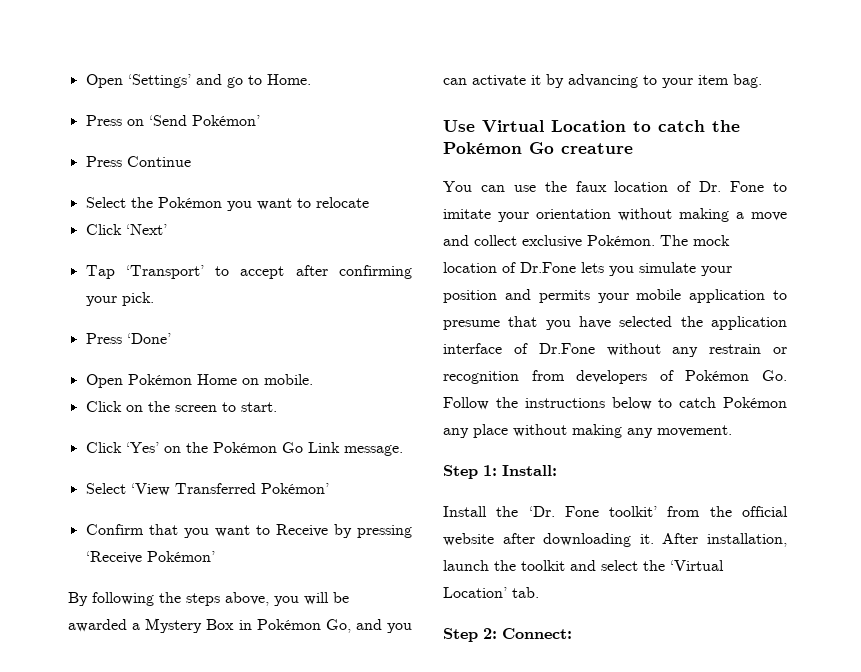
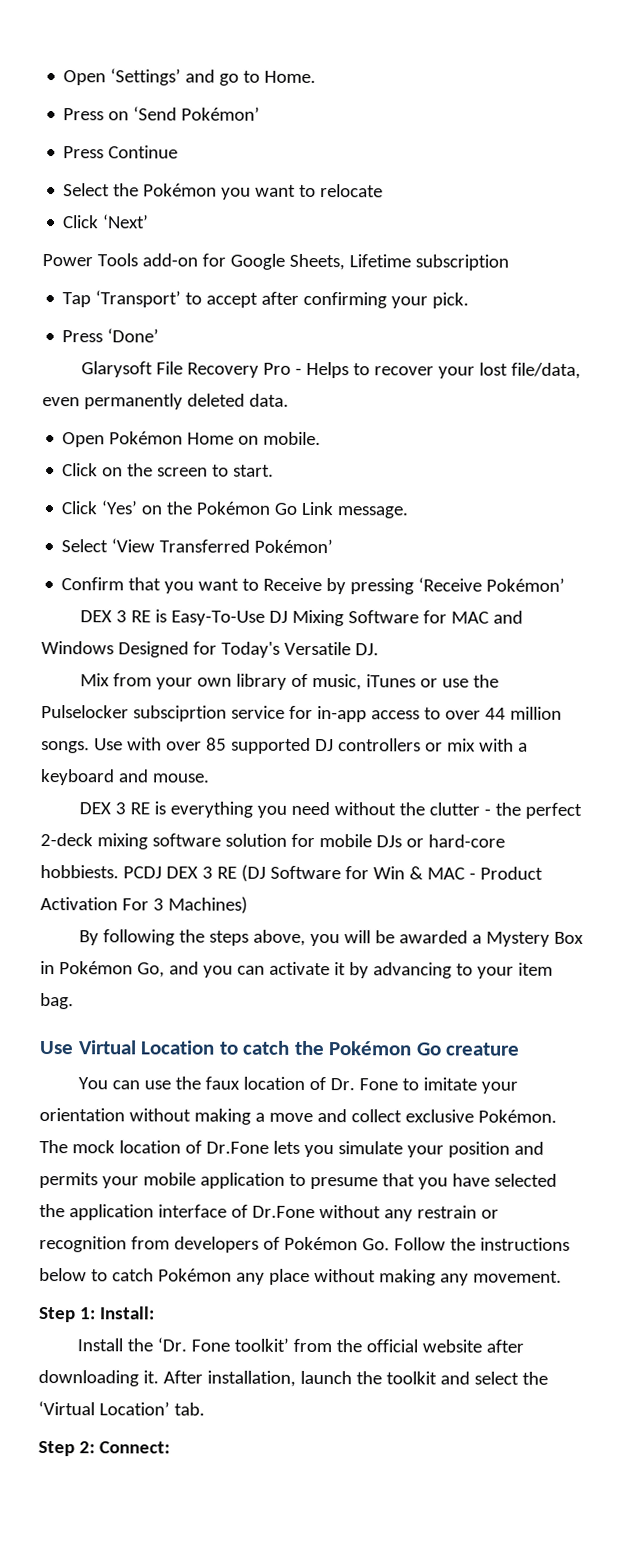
+ Power Tools add-on for Google Sheets, Lifetime subscription
+ Glarysoft File Recovery Pro - Helps to recover your lost file/data, even permanently deleted data.
+ DEX 3 RE is Easy-To-Use DJ Mixing Software for MAC and Windows Designed for Today's Versatile DJ.
+ Mix from your own library of music, iTunes or use the Pulselocker subsciprtion service for in-app access to over 44 million songs. Use with over 85 supported DJ controllers or mix with a keyboard and mouse.
+ DEX 3 RE is everything you need without the clutter - the perfect 2-deck mixing software solution for mobile DJs or hard-core hobbiests. PCDJ DEX 3 RE (DJ Software for Win & MAC - Product Activation For 3 Machines)

